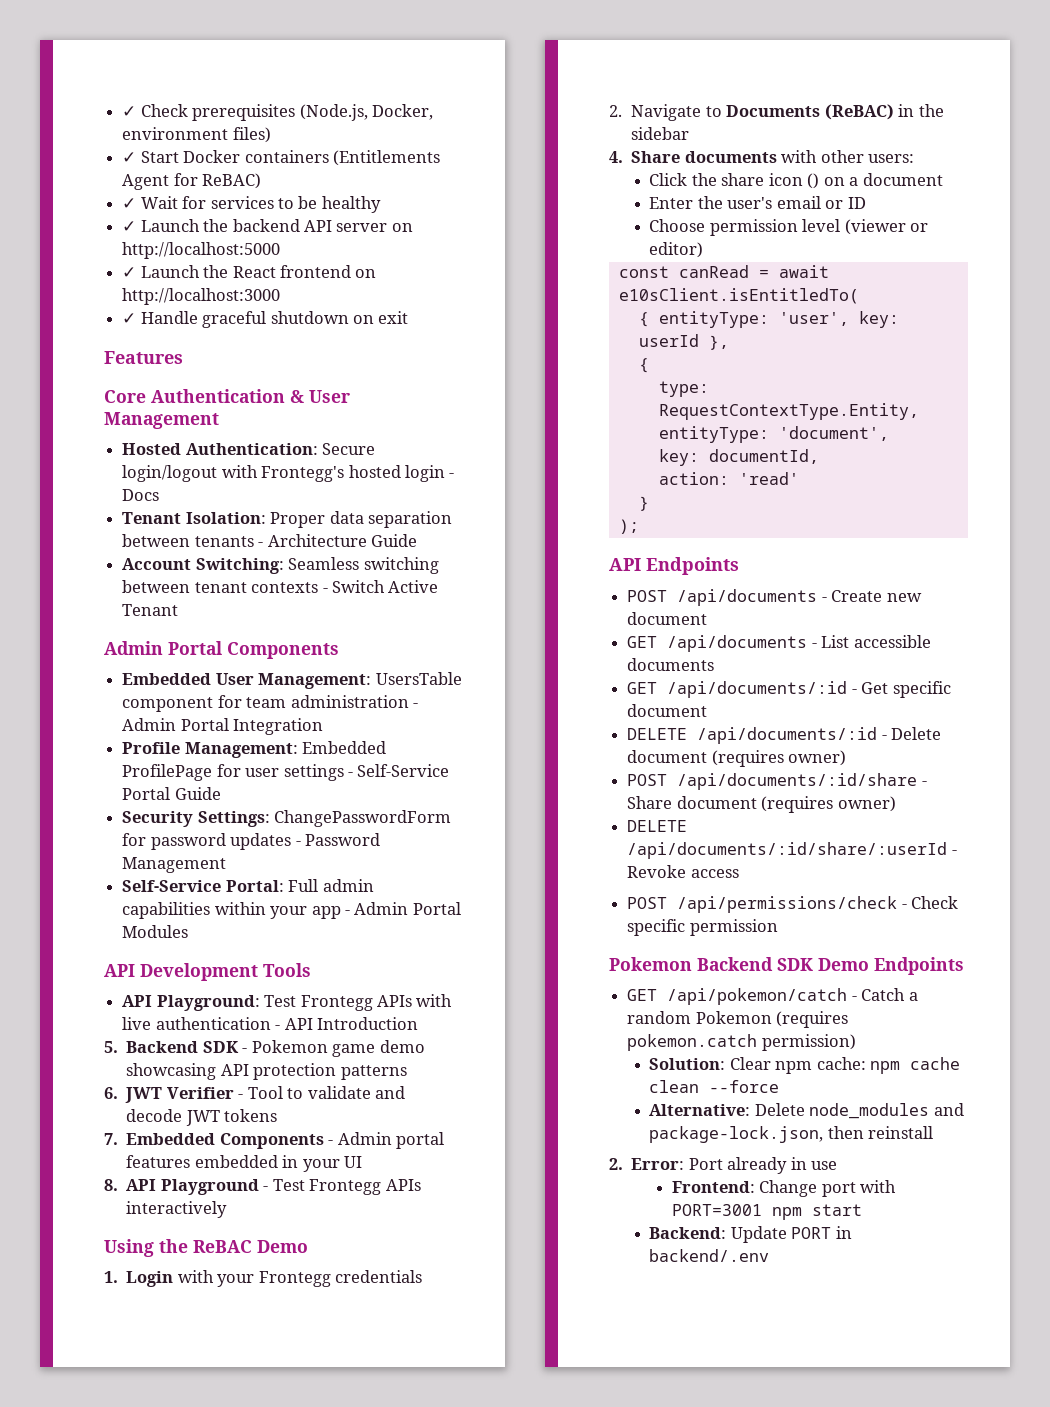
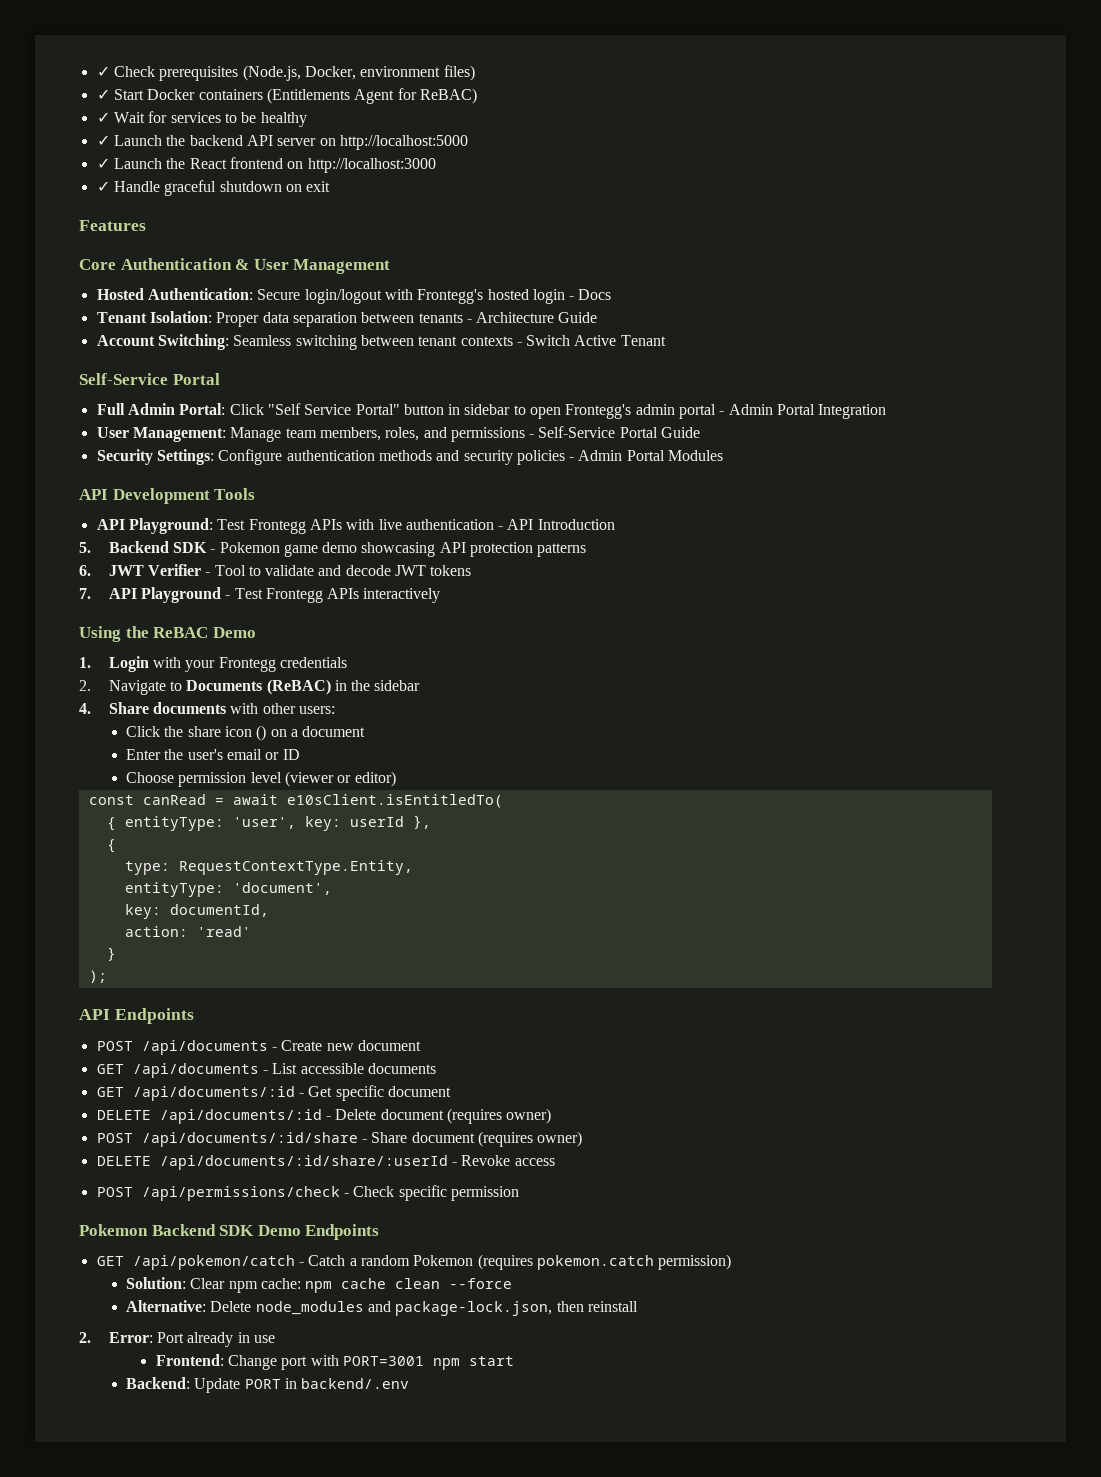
  Account Switching: Seamless switching between tenant contexts - Switch Active Tenant
- Admin Portal Components
- Embedded User Management: UsersTable component for team administration - Admin Portal Integration
- Profile Management: Embedded ProfilePage for user settings - Self-Service Portal Guide
+ Self-Service Portal
+ Full Admin Portal: Click "Self Service Portal" button in sidebar to open Frontegg's admin portal - Admin Portal Integration
+ User Management: Manage team members, roles, and permissions - Self-Service Portal Guide
- Security Settings: ChangePasswordForm for password updates - Password Management
- Self-Service Portal: Full admin capabilities within your app - Admin Portal Modules
+ Security Settings: Configure authentication methods and security policies - Admin Portal Modules
- 7. Embedded Components - Admin portal features embedded in your UI
- 8. API Playground - Test Frontegg APIs interactively
+ 7. API Playground - Test Frontegg APIs interactively

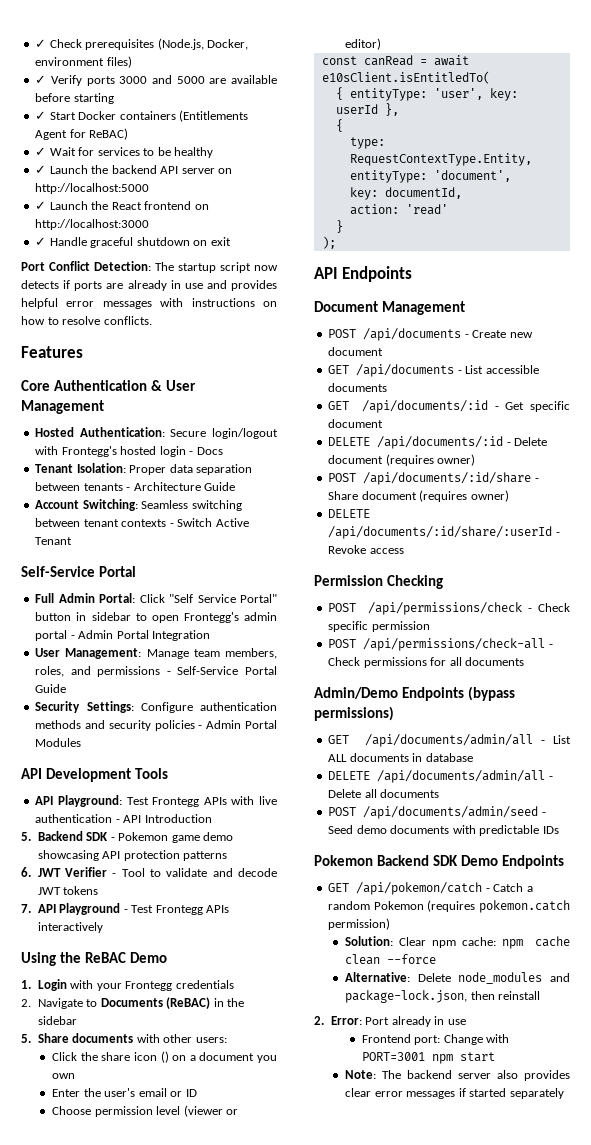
+ ✓ Verify ports 3000 and 5000 are available before starting
+ Port Conflict Detection: The startup script now detects if ports are already in use and provides helpful error messages with instructions on how to resolve conflicts.
- 4. Share documents with other users:
+ 5. Share documents with other users:
- Click the share icon () on a document
+ Click the share icon () on a document you own
+ Document Management
+ Permission Checking
+ POST /api/permissions/check-all - Check permissions for all documents
+ Admin/Demo Endpoints (bypass permissions)
+ GET /api/documents/admin/all - List ALL documents in database
+ DELETE /api/documents/admin/all - Delete all documents
+ POST /api/documents/admin/seed - Seed demo documents with predictable IDs
- Frontend: Change port with PORT=3001 npm start
+ Frontend port: Change with PORT=3001 npm start
- Backend: Update PORT in backend/.env
+ Note: The backend server also provides clear error messages if started separately

